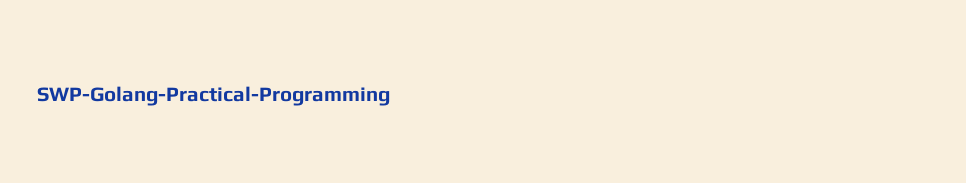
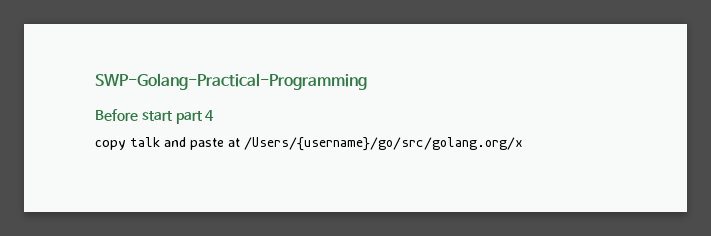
+ Before start part 4
+ copy talk and paste at /Users/{username}/go/src/golang.org/x

